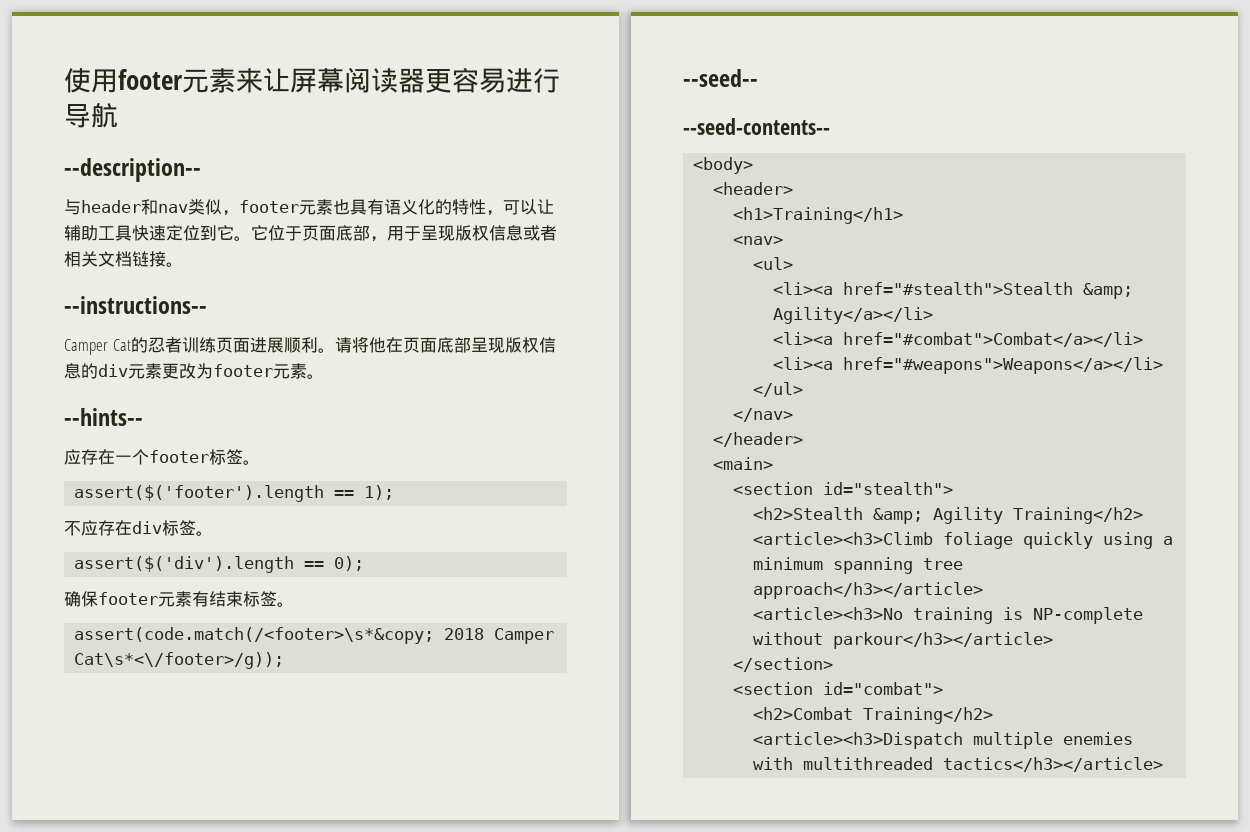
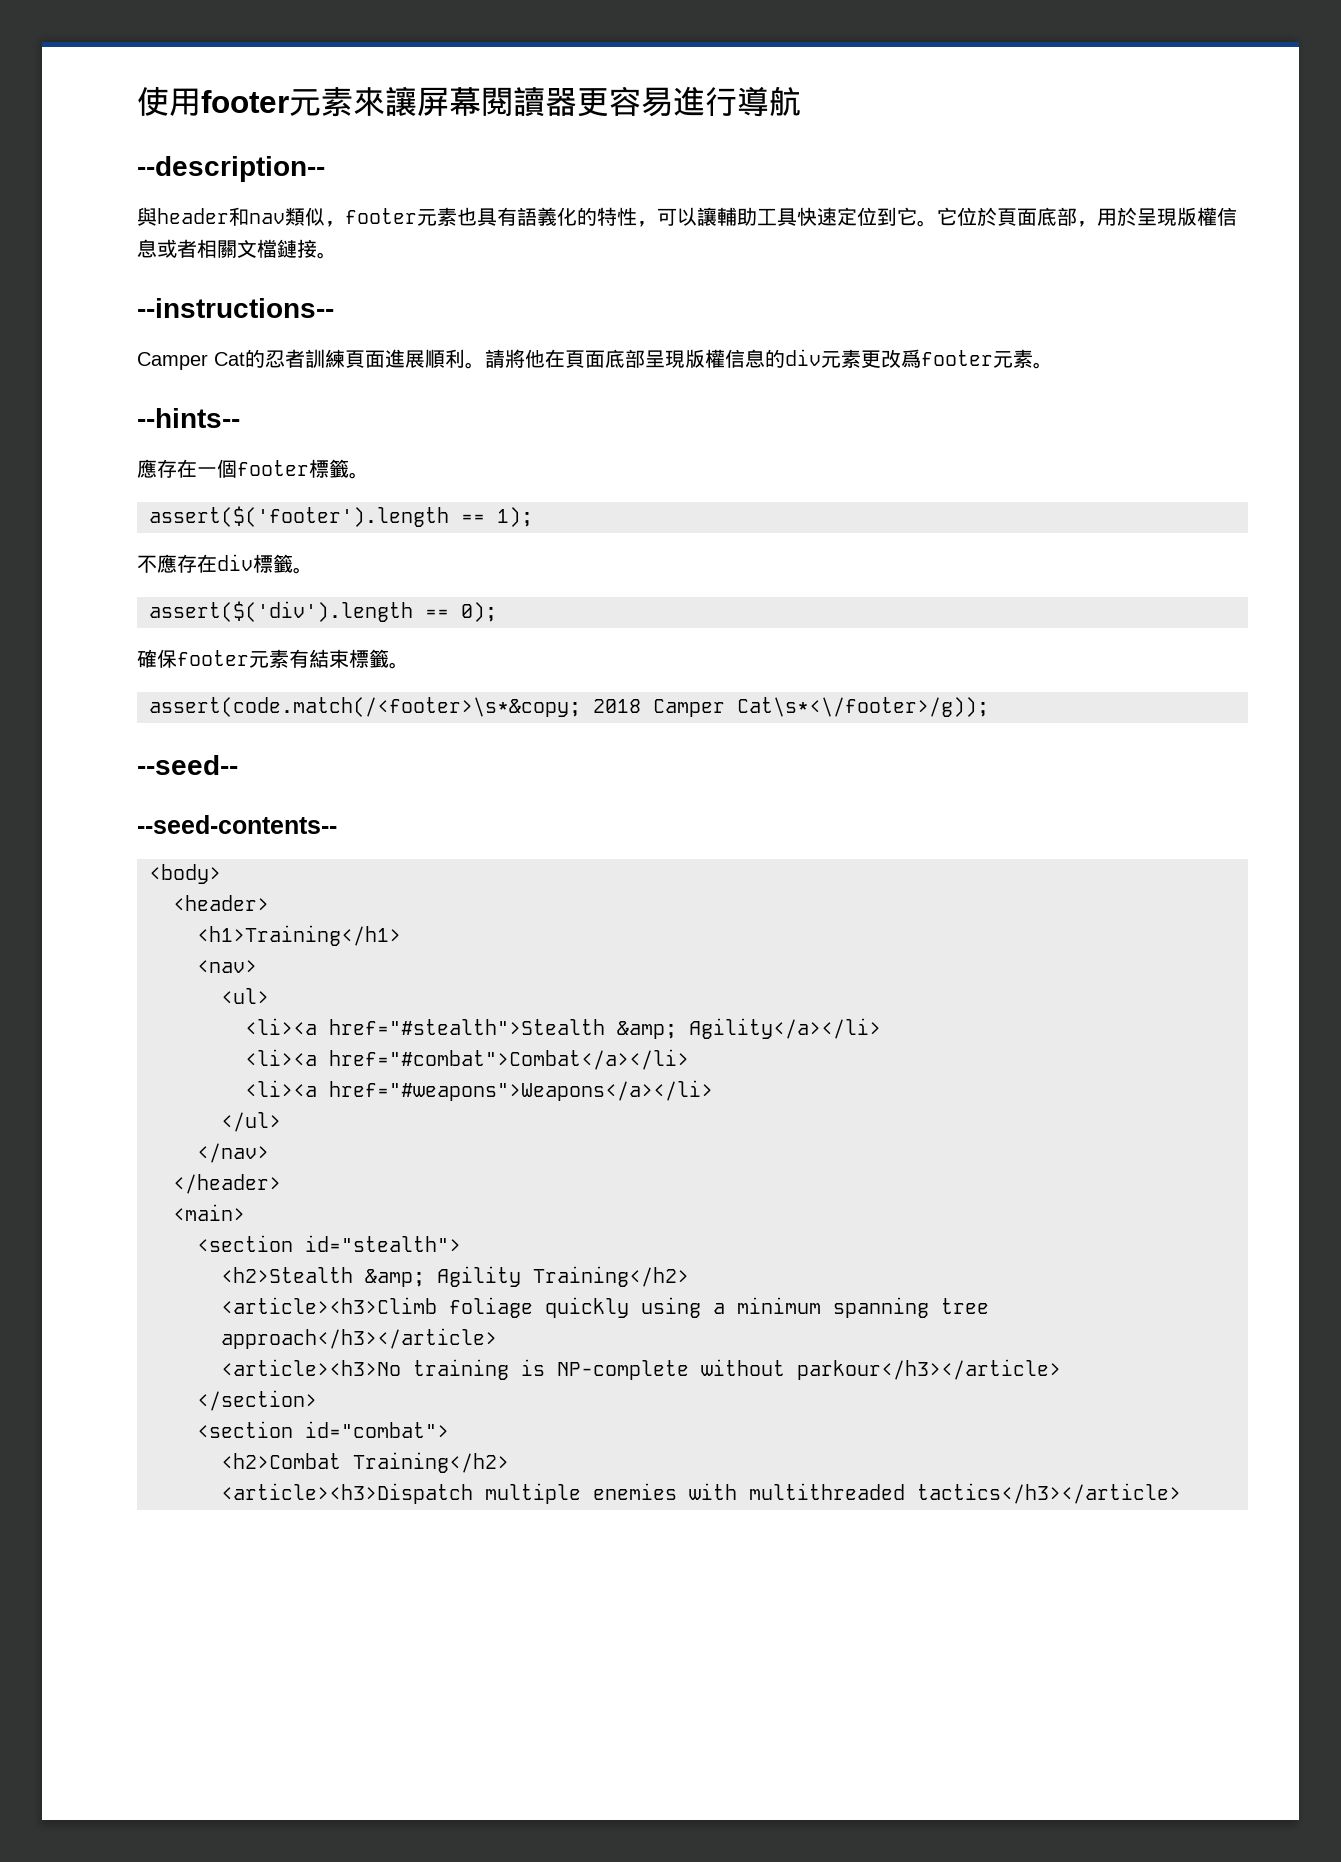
- 使用footer元素来让屏幕阅读器更容易进行导航
+ 使用footer元素來讓屏幕閱讀器更容易進行導航
- 与header和nav类似，footer元素也具有语义化的特性，可以让辅助工具快速定位到它。
+ 與header和nav類似，footer元素也具有語義化的特性，可以讓輔助工具快速定位到它。
- 它位于页面底部，用于呈现版权信息或者相关文档链接。
+ 它位於頁面底部，用於呈現版權信息或者相關文檔鏈接。
- Camper Cat的忍者训练页面进展顺利。请将他在页面底部呈现版权信息的div元素更改为footer元素。
+ Camper Cat的忍者訓練頁面進展順利。請將他在頁面底部呈現版權信息的div元素更改爲footer元素。
- 应存在一个footer标签。
+ 應存在一個footer標籤。
- 不应存在div标签。
+ 不應存在div標籤。
- 确保footer元素有结束标签。
+ 確保footer元素有結束標籤。

